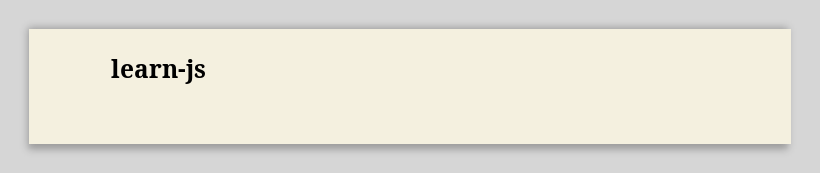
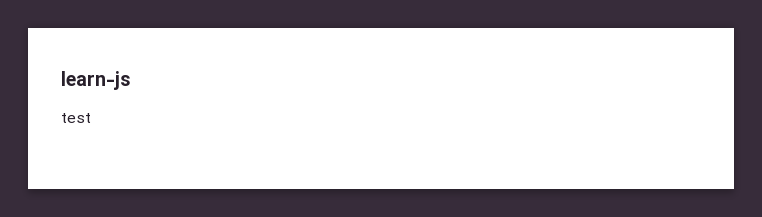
+ test

